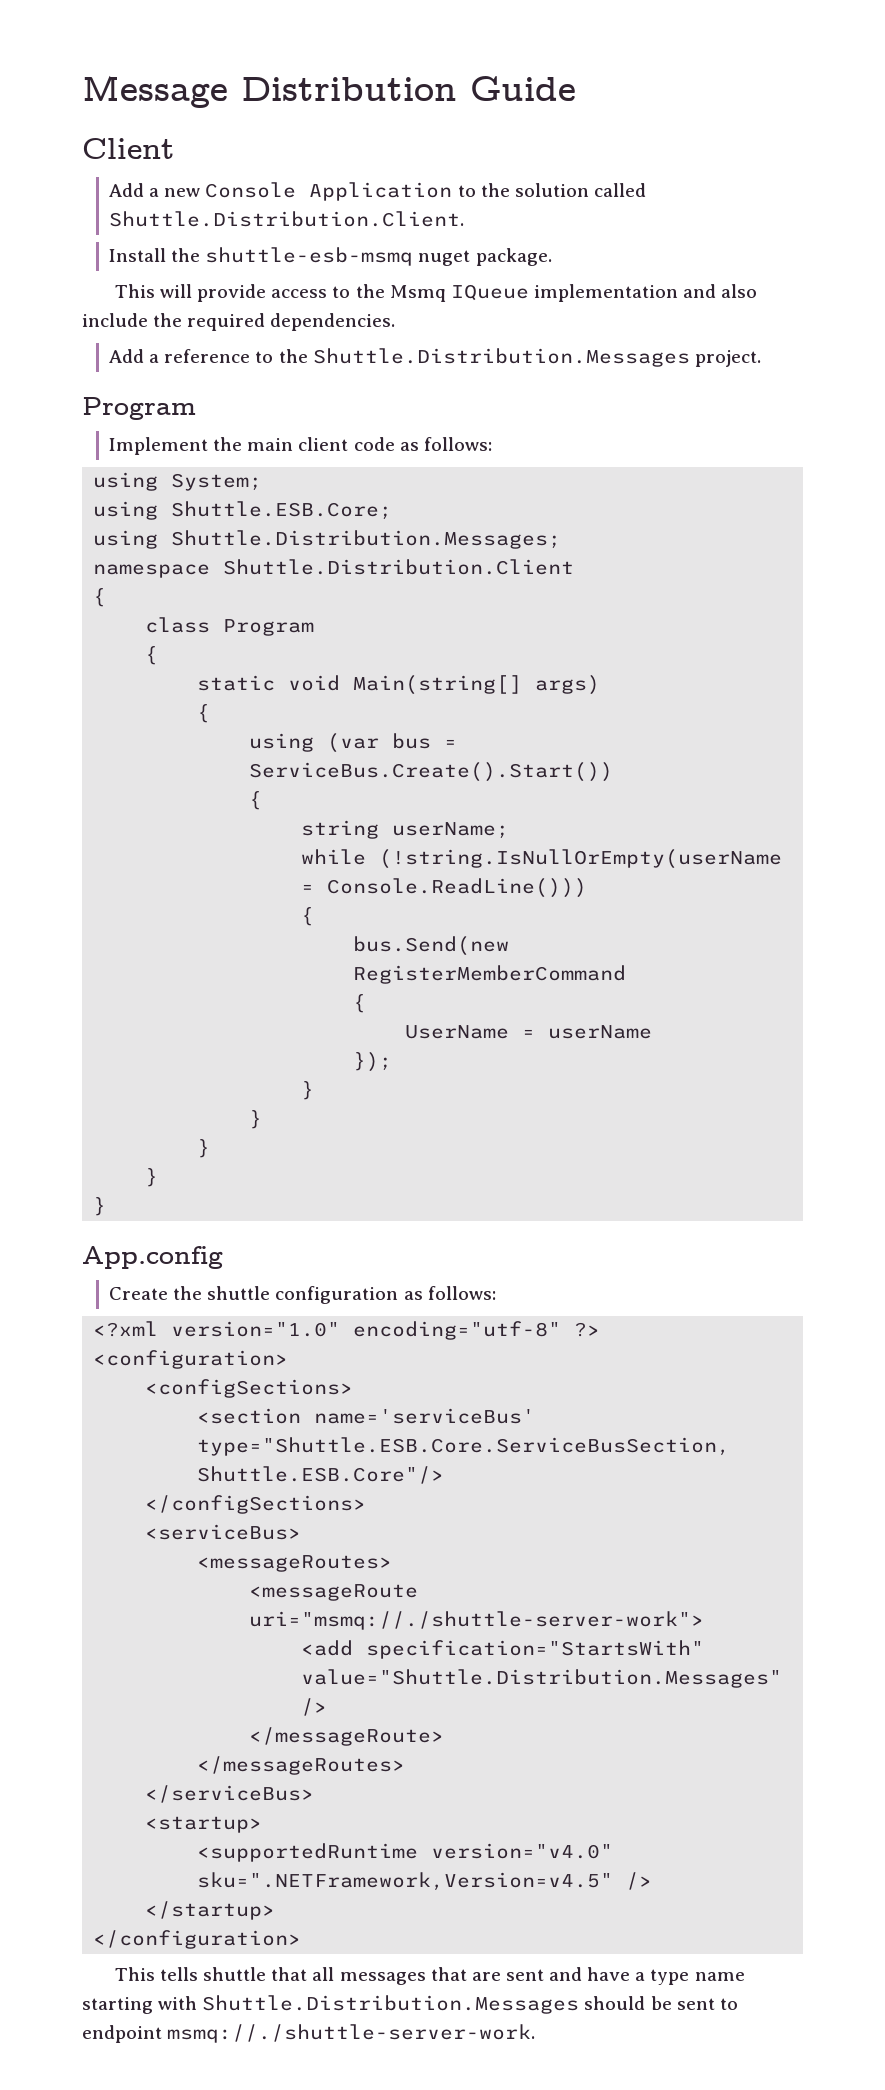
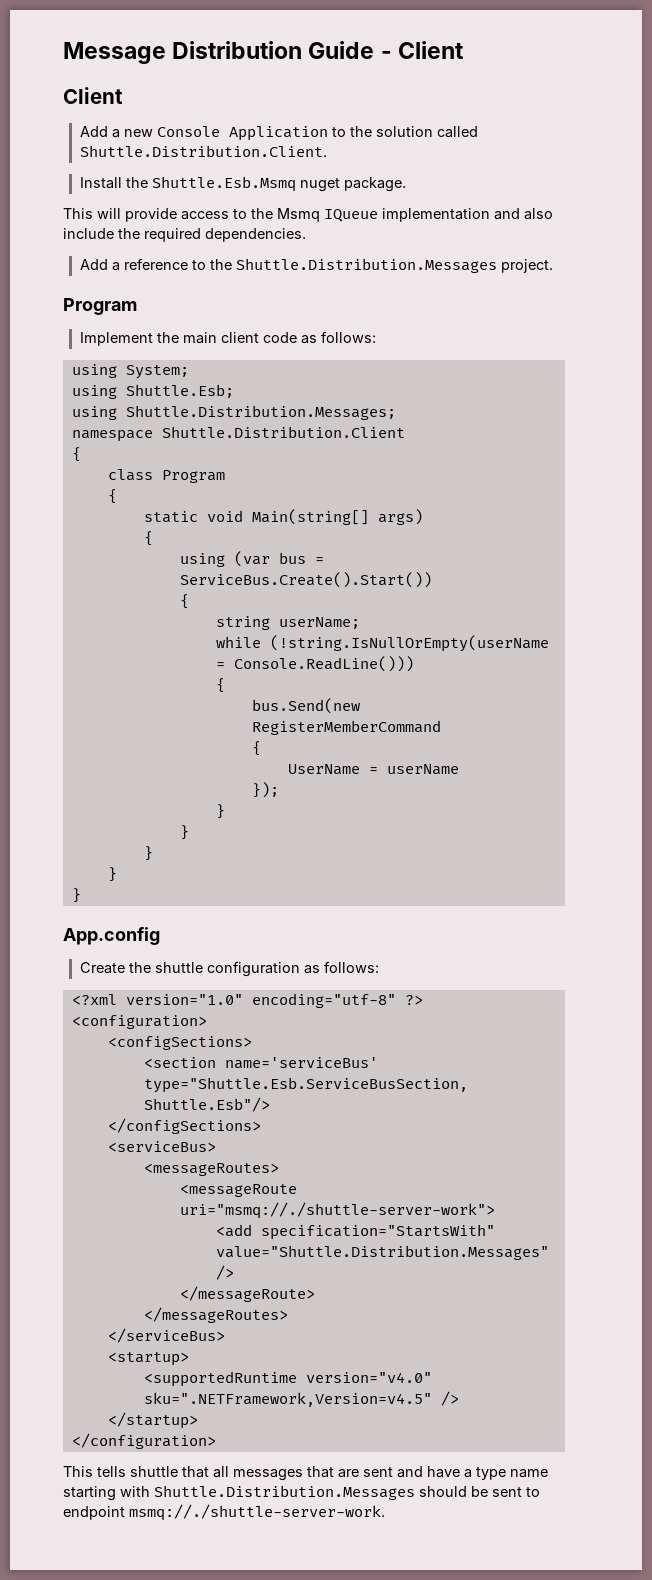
- Message Distribution Guide
+ Message Distribution Guide - Client
- Install the shuttle-esb-msmq nuget package.
+ Install the Shuttle.Esb.Msmq nuget package.
- using Shuttle.ESB.Core;
+ using Shuttle.Esb;
- <section name='serviceBus' type="Shuttle.ESB.Core.ServiceBusSection, Shuttle.ESB.Core"/>
+ <section name='serviceBus' type="Shuttle.Esb.ServiceBusSection, Shuttle.Esb"/>

